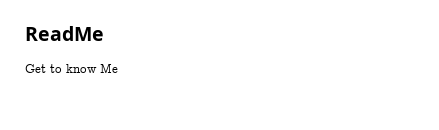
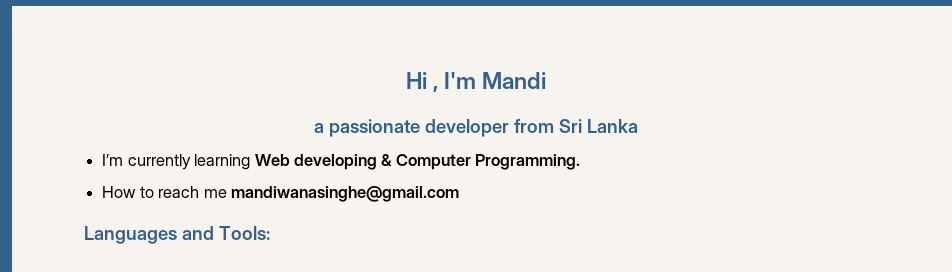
- ReadMe
- Get to know Me
+ Hi , I'm Mandi
+ a passionate developer from Sri Lanka
+ I’m currently learning Web developing & Computer Programming.
+ How to reach me mandiwanasinghe@gmail.com
+ Languages and Tools:

